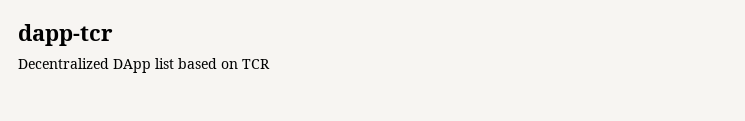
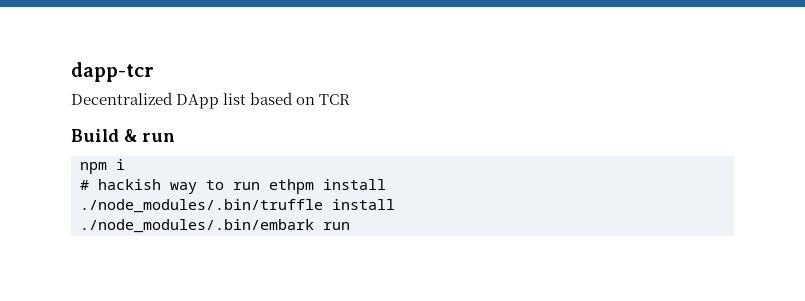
+ Build & run
+ npm i
+ # hackish way to run ethpm install
+ ./node_modules/.bin/truffle install
+ ./node_modules/.bin/embark run

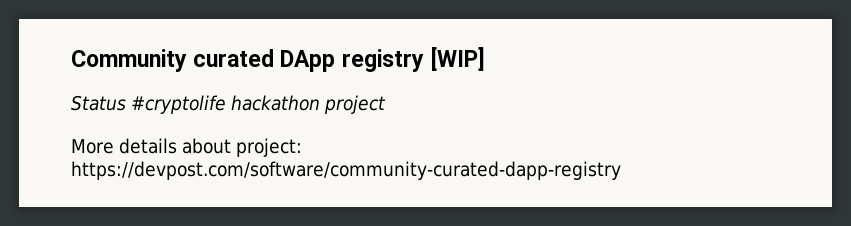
- dapp-tcr
- Decentralized DApp list based on TCR
- Build & run
- npm i
- # hackish way to run ethpm install
- ./node_modules/.bin/truffle install
- ./node_modules/.bin/embark run
+ Community curated DApp registry [WIP]
+ Status #cryptolife hackathon project
+ More details about project: https://devpost.com/software/community-curated-dapp-registry

